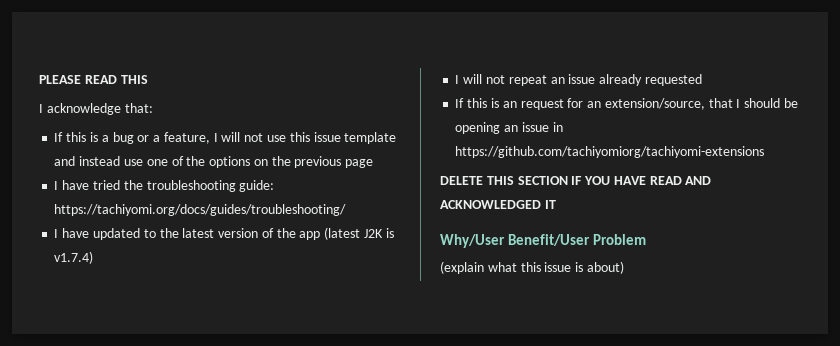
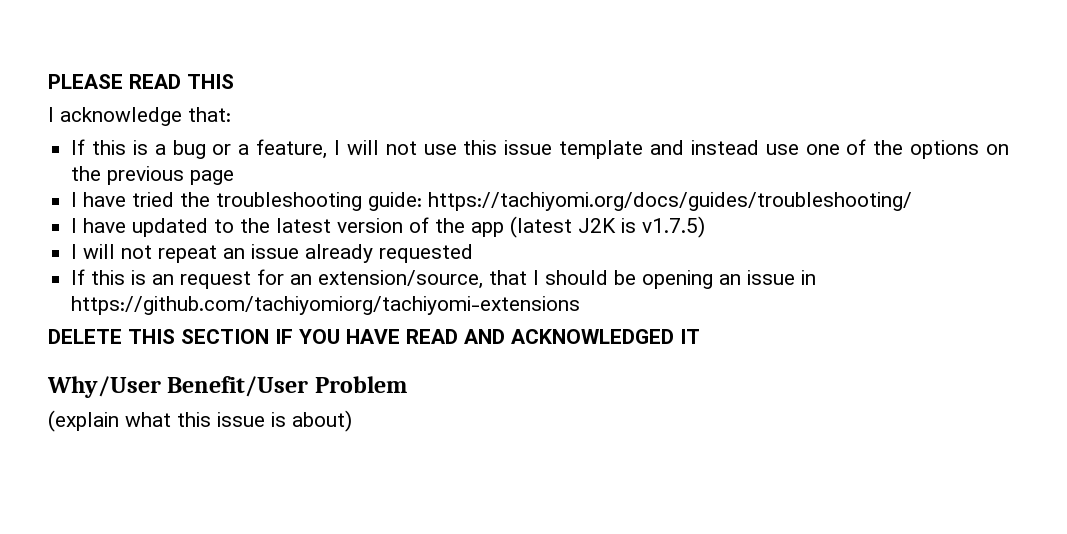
- I have updated to the latest version of the app (latest J2K is v1.7.4)
+ I have updated to the latest version of the app (latest J2K is v1.7.5)

